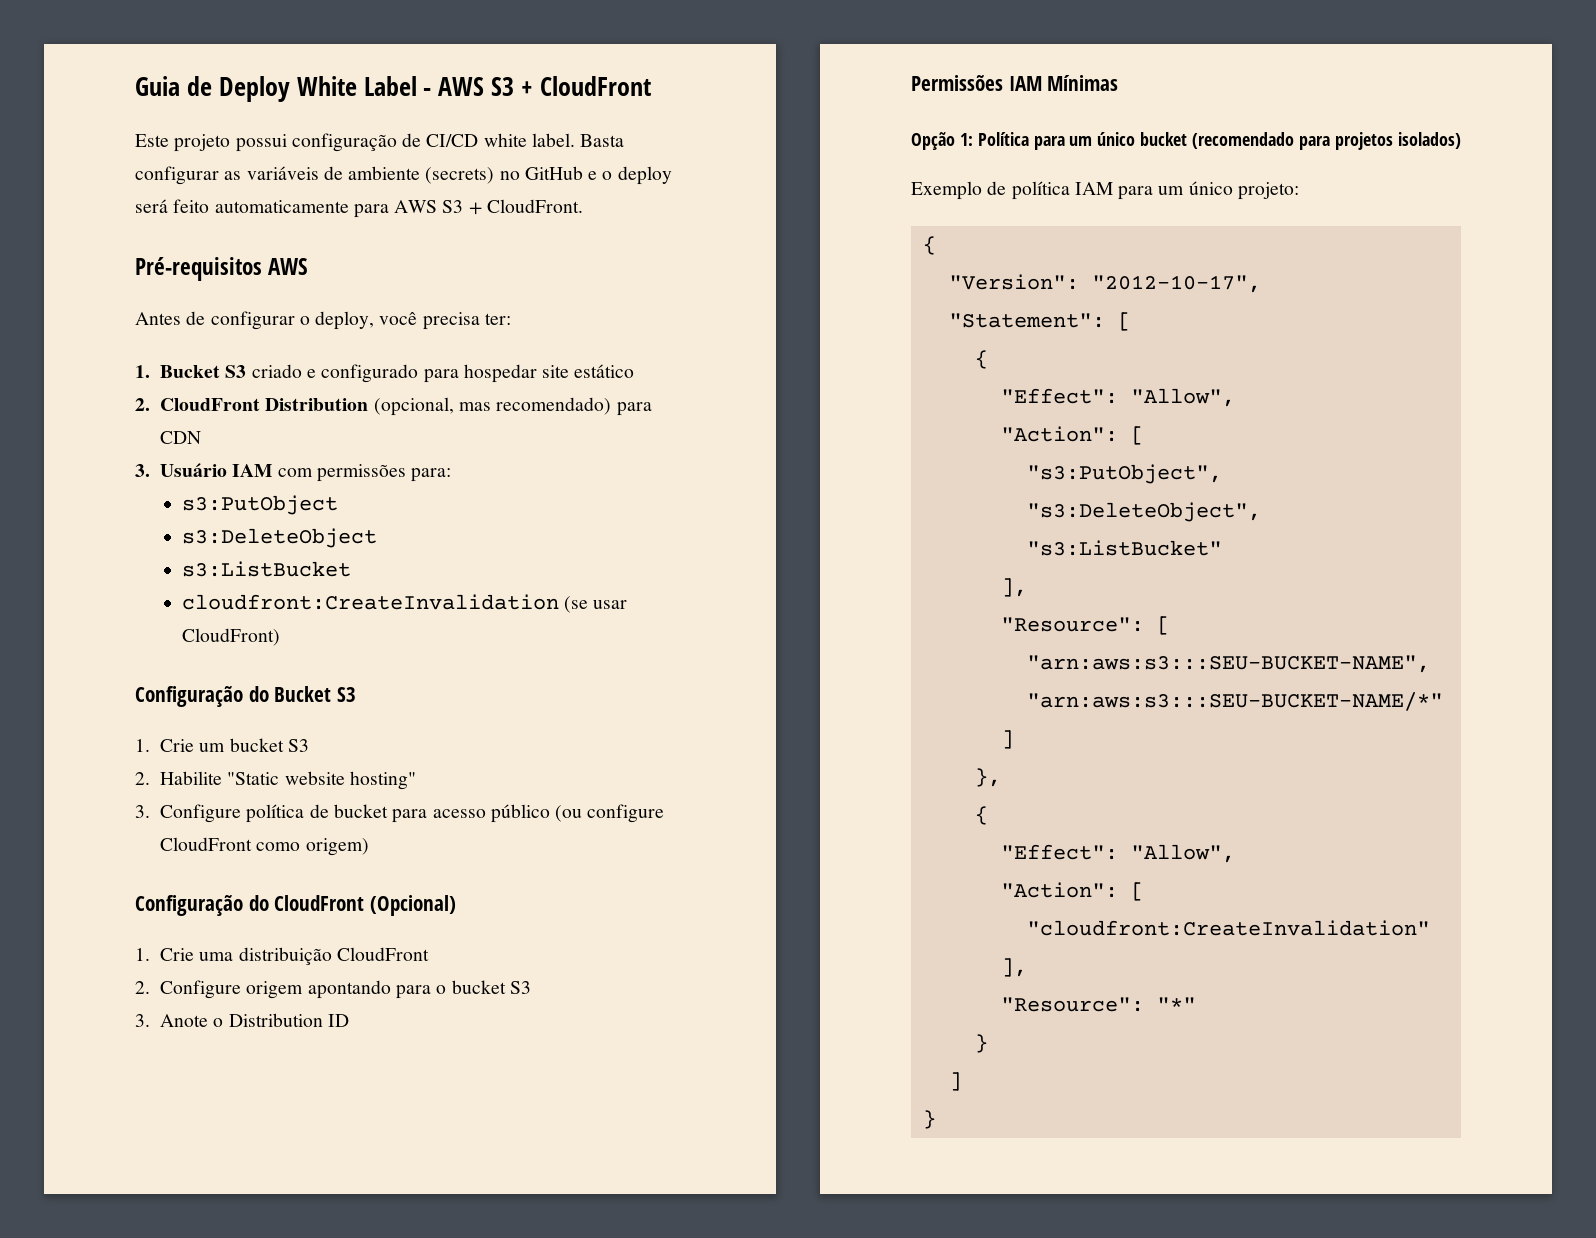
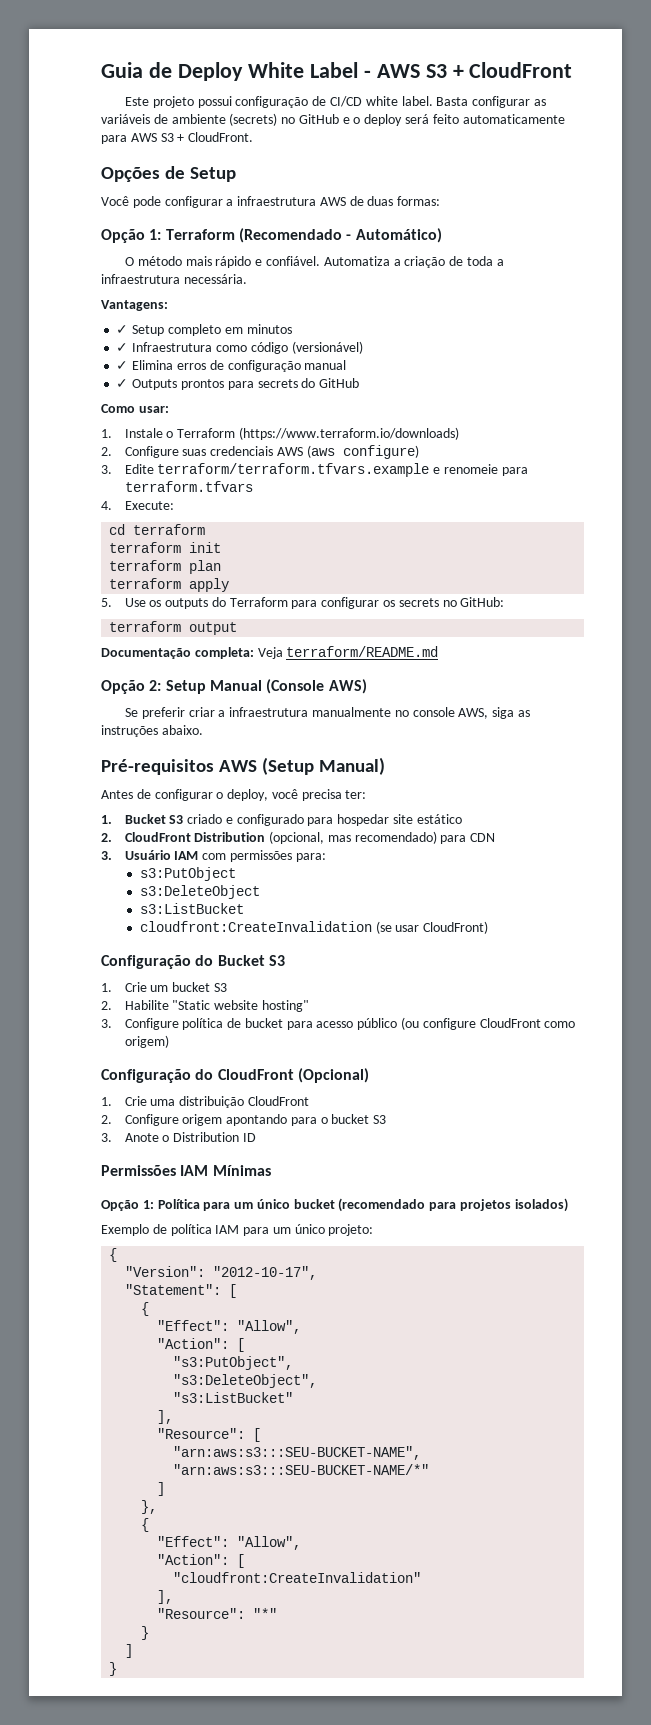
+ Opções de Setup
+ Você pode configurar a infraestrutura AWS de duas formas:
+ Opção 1: Terraform (Recomendado - Automático)
+ O método mais rápido e confiável. Automatiza a criação de toda a infraestrutura necessária.
+ Vantagens:
+ ✓ Setup completo em minutos
+ ✓ Infraestrutura como código (versionável)
+ ✓ Elimina erros de configuração manual
+ ✓ Outputs prontos para secrets do GitHub
+ Como usar:
+ 1. Instale o Terraform (https://www.terraform.io/downloads)
+ 2. Configure suas credenciais AWS (aws configure)
+ 3. Edite terraform/terraform.tfvars.example e renomeie para terraform.tfvars
+ 4. Execute:
+ cd terraform
+ terraform init
+ terraform plan
+ terraform apply
+ 5. Use os outputs do Terraform para configurar os secrets no GitHub:
+ terraform output
+ Documentação completa: Veja terraform/README.md
+ Opção 2: Setup Manual (Console AWS)
+ Se preferir criar a infraestrutura manualmente no console AWS, siga as instruções abaixo.
- Pré-requisitos AWS
+ Pré-requisitos AWS (Setup Manual)

